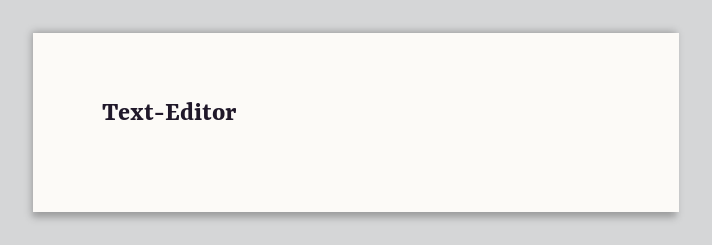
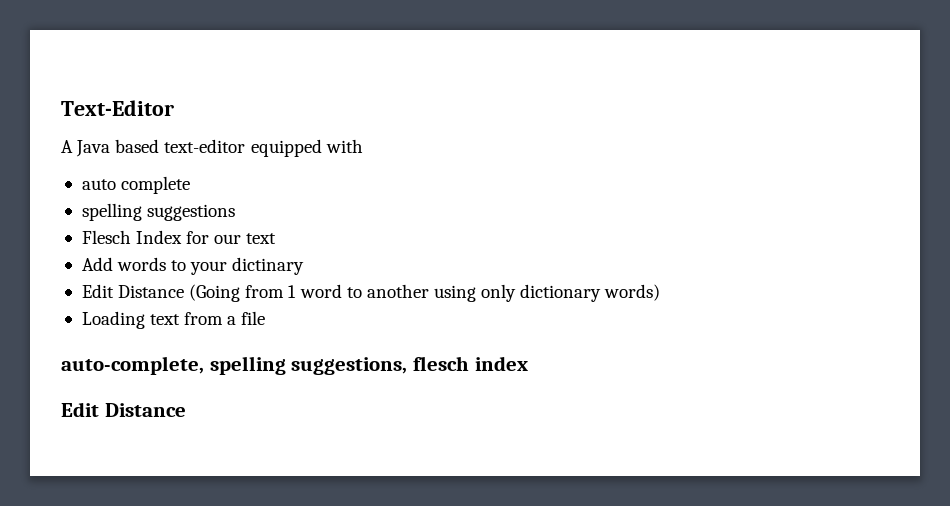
+ A Java based text-editor equipped with
+ auto complete
+ spelling suggestions
+ Flesch Index for our text
+ Add words to your dictinary
+ Edit Distance (Going from 1 word to another using only dictionary words)
+ Loading text from a file
+ auto-complete, spelling suggestions, flesch index
+ Edit Distance

